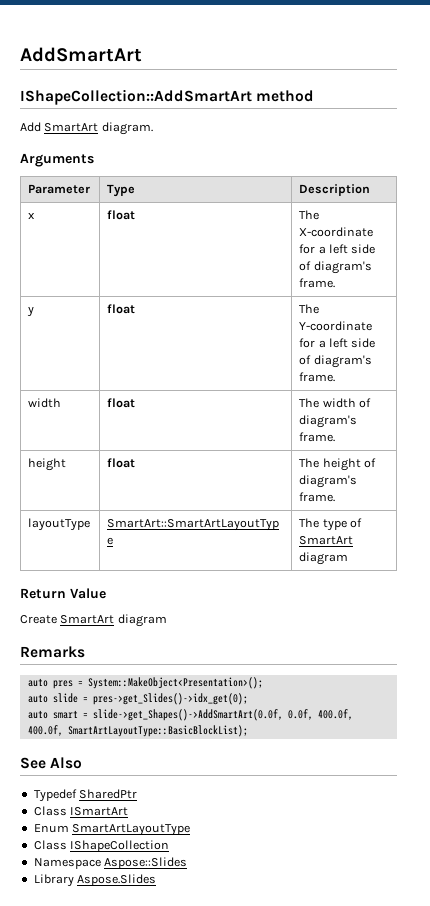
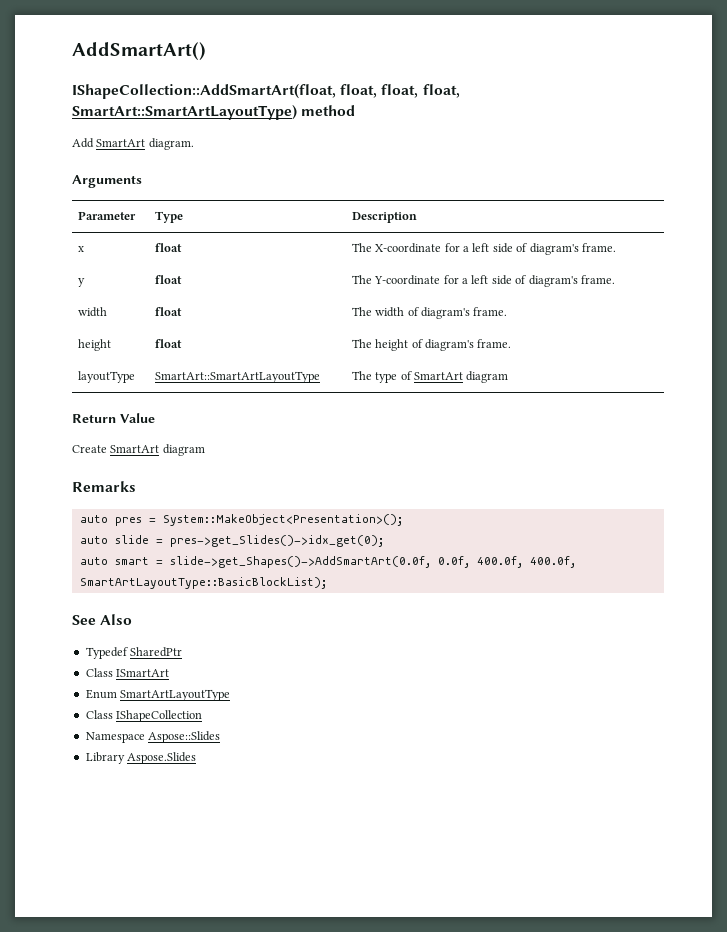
- AddSmartArt
- IShapeCollection::AddSmartArt method
+ AddSmartArt()
+ IShapeCollection::AddSmartArt(float, float, float, float, SmartArt::SmartArtLayoutType) method

